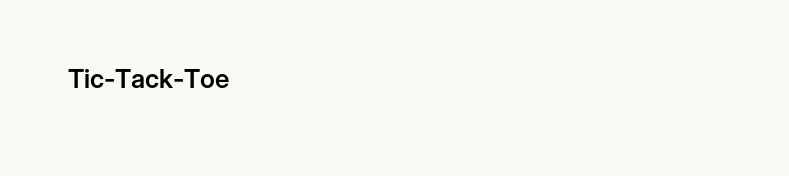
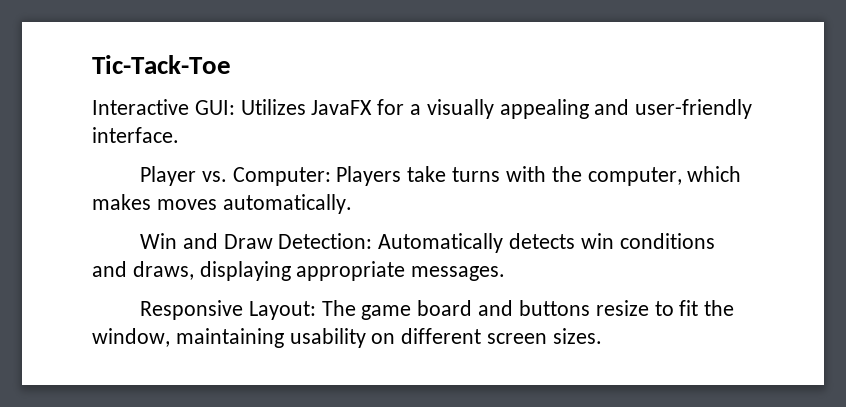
+ Interactive GUI: Utilizes JavaFX for a visually appealing and user-friendly interface.
+ Player vs. Computer: Players take turns with the computer, which makes moves automatically.
+ Win and Draw Detection: Automatically detects win conditions and draws, displaying appropriate messages.
+ Responsive Layout: The game board and buttons resize to fit the window, maintaining usability on different screen sizes.

